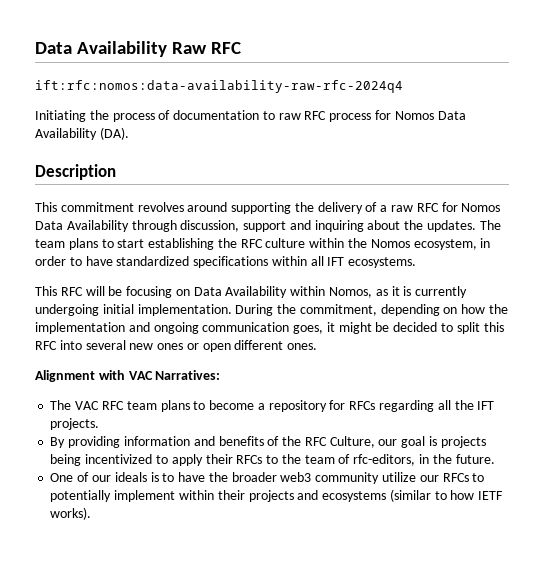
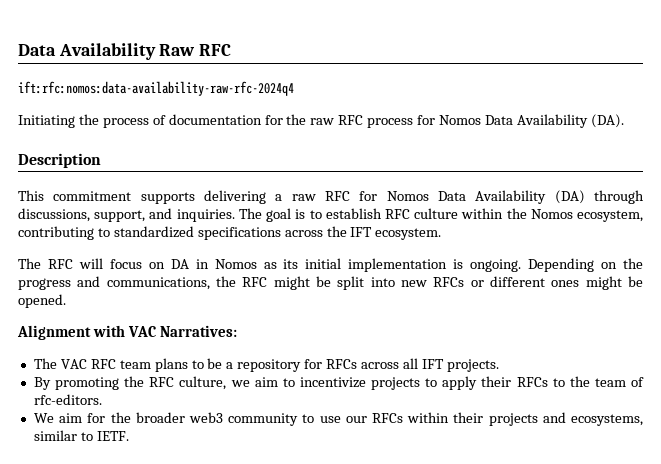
- Initiating the process of documentation to raw RFC process for Nomos Data Availability (DA).
+ Initiating the process of documentation for the raw RFC process for Nomos Data Availability (DA).
- This commitment revolves around supporting the delivery of a raw RFC for Nomos Data Availability through discussion, support and inquiring about the updates. The team plans to start establishing the RFC culture within the Nomos ecosystem, in order to have standardized specifications within all IFT ecosystems.
- This RFC will be focusing on Data Availability within Nomos, as it is currently undergoing initial implementation. During the commitment, depending on how the implementation and ongoing communication goes, it might be decided to split this RFC into several new ones or open different ones.
+ This commitment supports delivering a raw RFC for Nomos Data Availability (DA) through discussions, support, and inquiries. The goal is to establish RFC culture within the Nomos ecosystem, contributing to standardized specifications across the IFT ecosystem.
+ The RFC will focus on DA in Nomos as its initial implementation is ongoing. Depending on the progress and communications, the RFC might be split into new RFCs or different ones might be opened.
- The VAC RFC team plans to become a repository for RFCs regarding all the IFT projects.
+ The VAC RFC team plans to be a repository for RFCs across all IFT projects.
- By providing information and benefits of the RFC Culture, our goal is projects being incentivized to apply their RFCs to the team of rfc-editors, in the future.
- One of our ideals is to have the broader web3 community utilize our RFCs to potentially implement within their projects and ecosystems (similar to how IETF works).
+ By promoting the RFC culture, we aim to incentivize projects to apply their RFCs to the team of rfc-editors.
+ We aim for the broader web3 community to use our RFCs within their projects and ecosystems, similar to IETF.

